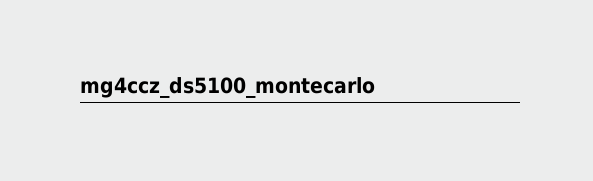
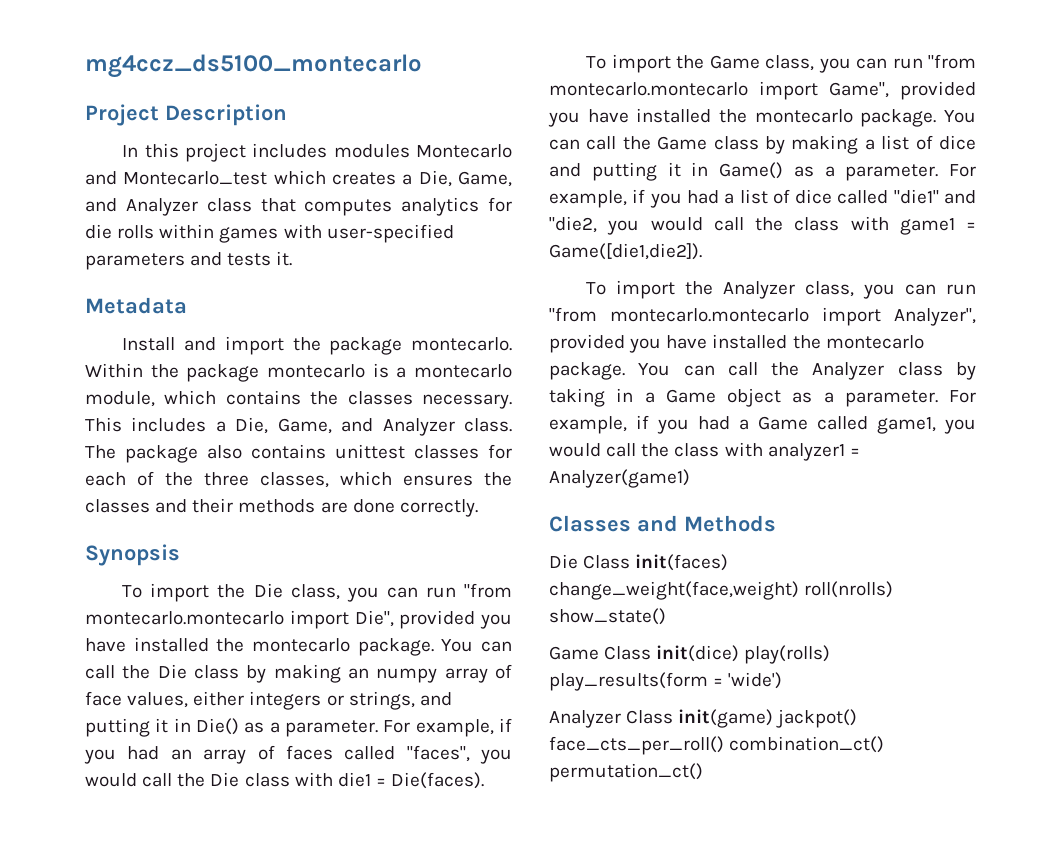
+ Project Description
+ In this project includes modules Montecarlo and Montecarlo_test which creates a Die, Game, and Analyzer class that computes analytics for die rolls within games with user-specified parameters and tests it.
+ Metadata
+ Install and import the package montecarlo. Within the package montecarlo is a montecarlo module, which contains the classes necessary. This includes a Die, Game, and Analyzer class. The package also contains unittest classes for each of the three classes, which ensures the classes and their methods are done correctly.
+ Synopsis
+ To import the Die class, you can run "from montecarlo.montecarlo import Die", provided you have installed the montecarlo package. You can call the Die class by making an numpy array of face values, either integers or strings, and putting it in Die() as a parameter. For example, if you had an array of faces called "faces", you would call the Die class with die1 = Die(faces).
+ To import the Game class, you can run "from montecarlo.montecarlo import Game", provided you have installed the montecarlo package. You can call the Game class by making a list of dice and putting it in Game() as a parameter. For example, if you had a list of dice called "die1" and "die2, you would call the class with game1 = Game([die1,die2]).
+ To import the Analyzer class, you can run "from montecarlo.montecarlo import Analyzer", provided you have installed the montecarlo package. You can call the Analyzer class by taking in a Game object as a parameter. For example, if you had a Game called game1, you would call the class with analyzer1 = Analyzer(game1)
+ Classes and Methods
+ Die Class init(faces) change_weight(face,weight) roll(nrolls) show_state()
+ Game Class init(dice) play(rolls) play_results(form = 'wide')
+ Analyzer Class init(game) jackpot() face_cts_per_roll() combination_ct() permutation_ct()

